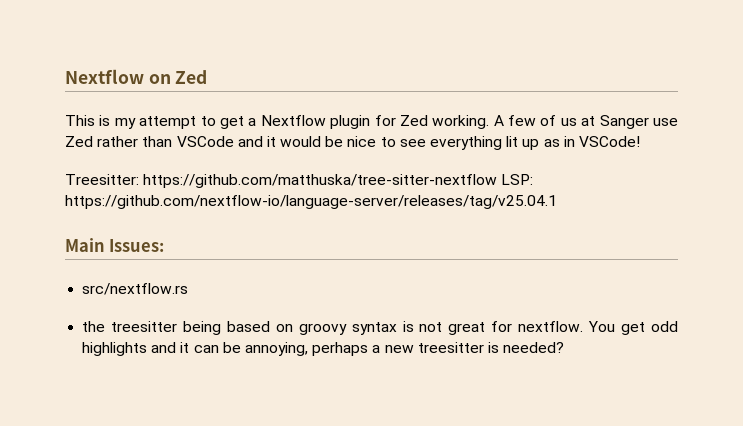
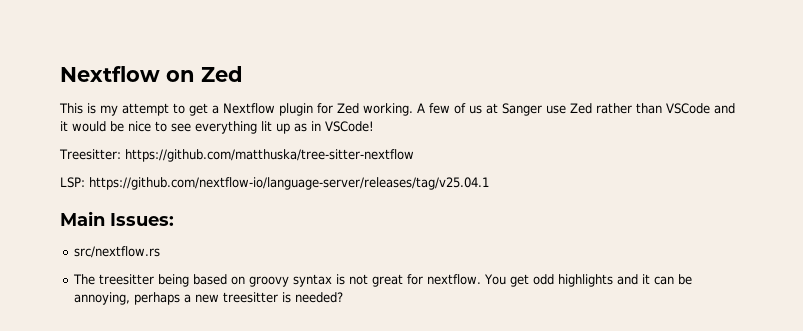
- Treesitter: https://github.com/matthuska/tree-sitter-nextflow LSP: https://github.com/nextflow-io/language-server/releases/tag/v25.04.1
+ Treesitter: https://github.com/matthuska/tree-sitter-nextflow
+ LSP: https://github.com/nextflow-io/language-server/releases/tag/v25.04.1
- the treesitter being based on groovy syntax is not great for nextflow.
+ The treesitter being based on groovy syntax is not great for nextflow.

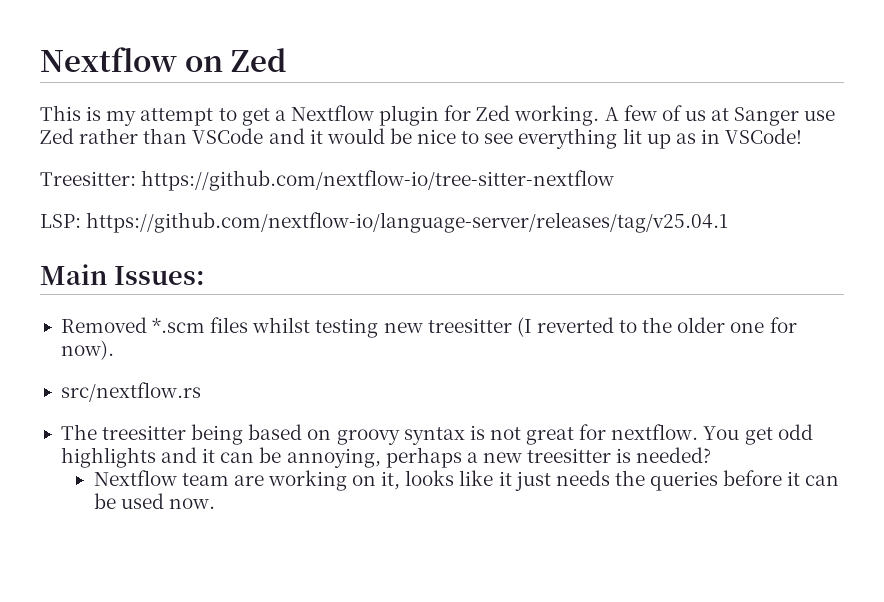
- Treesitter: https://github.com/matthuska/tree-sitter-nextflow
+ Treesitter: https://github.com/nextflow-io/tree-sitter-nextflow
+ Removed *.scm files whilst testing new treesitter (I reverted to the older one for now).
+ Nextflow team are working on it, looks like it just needs the queries before it can be used now.

